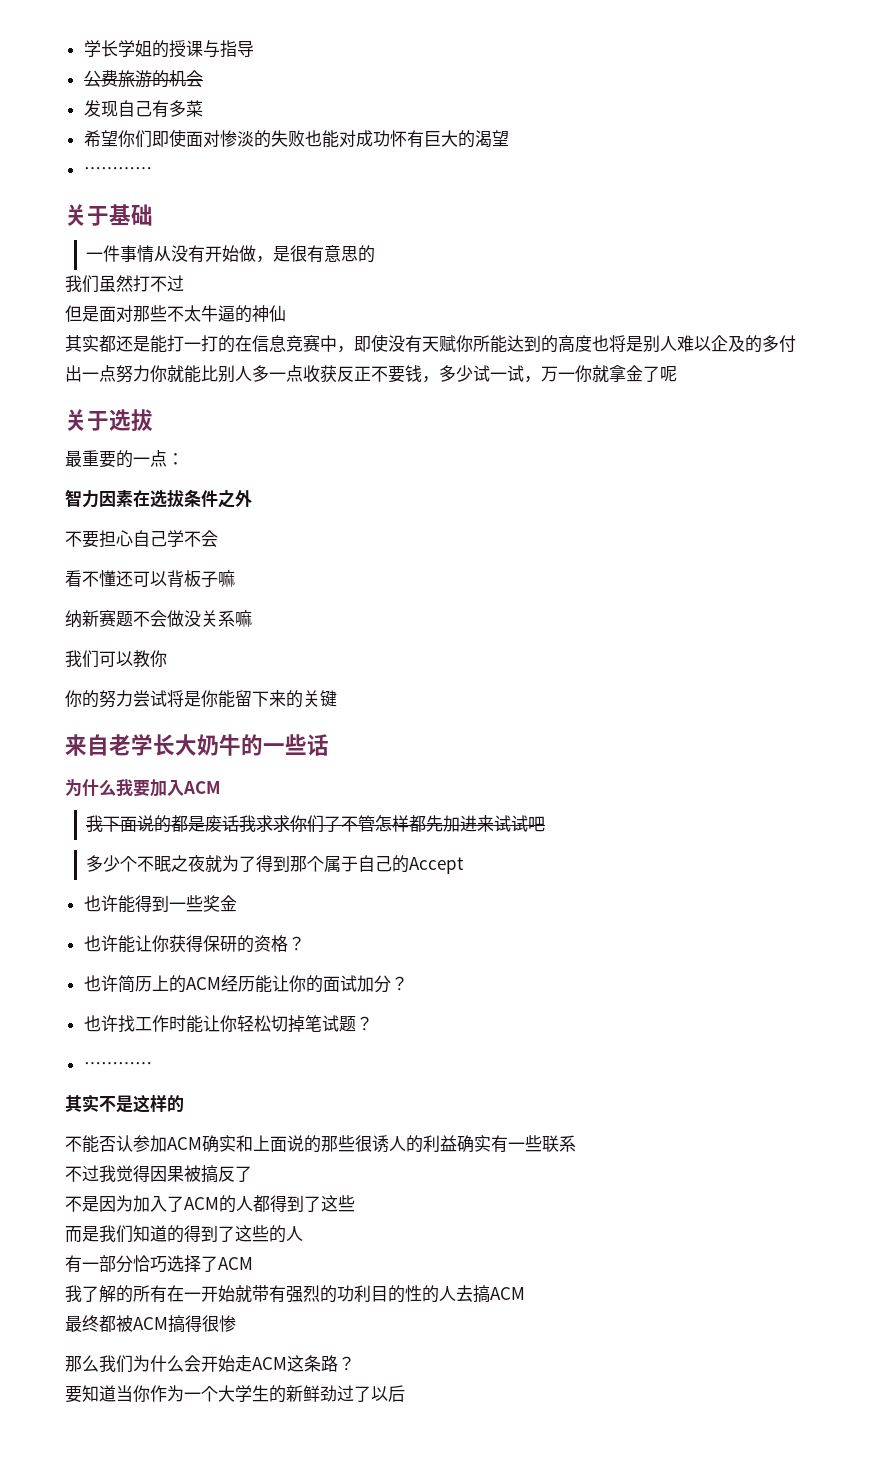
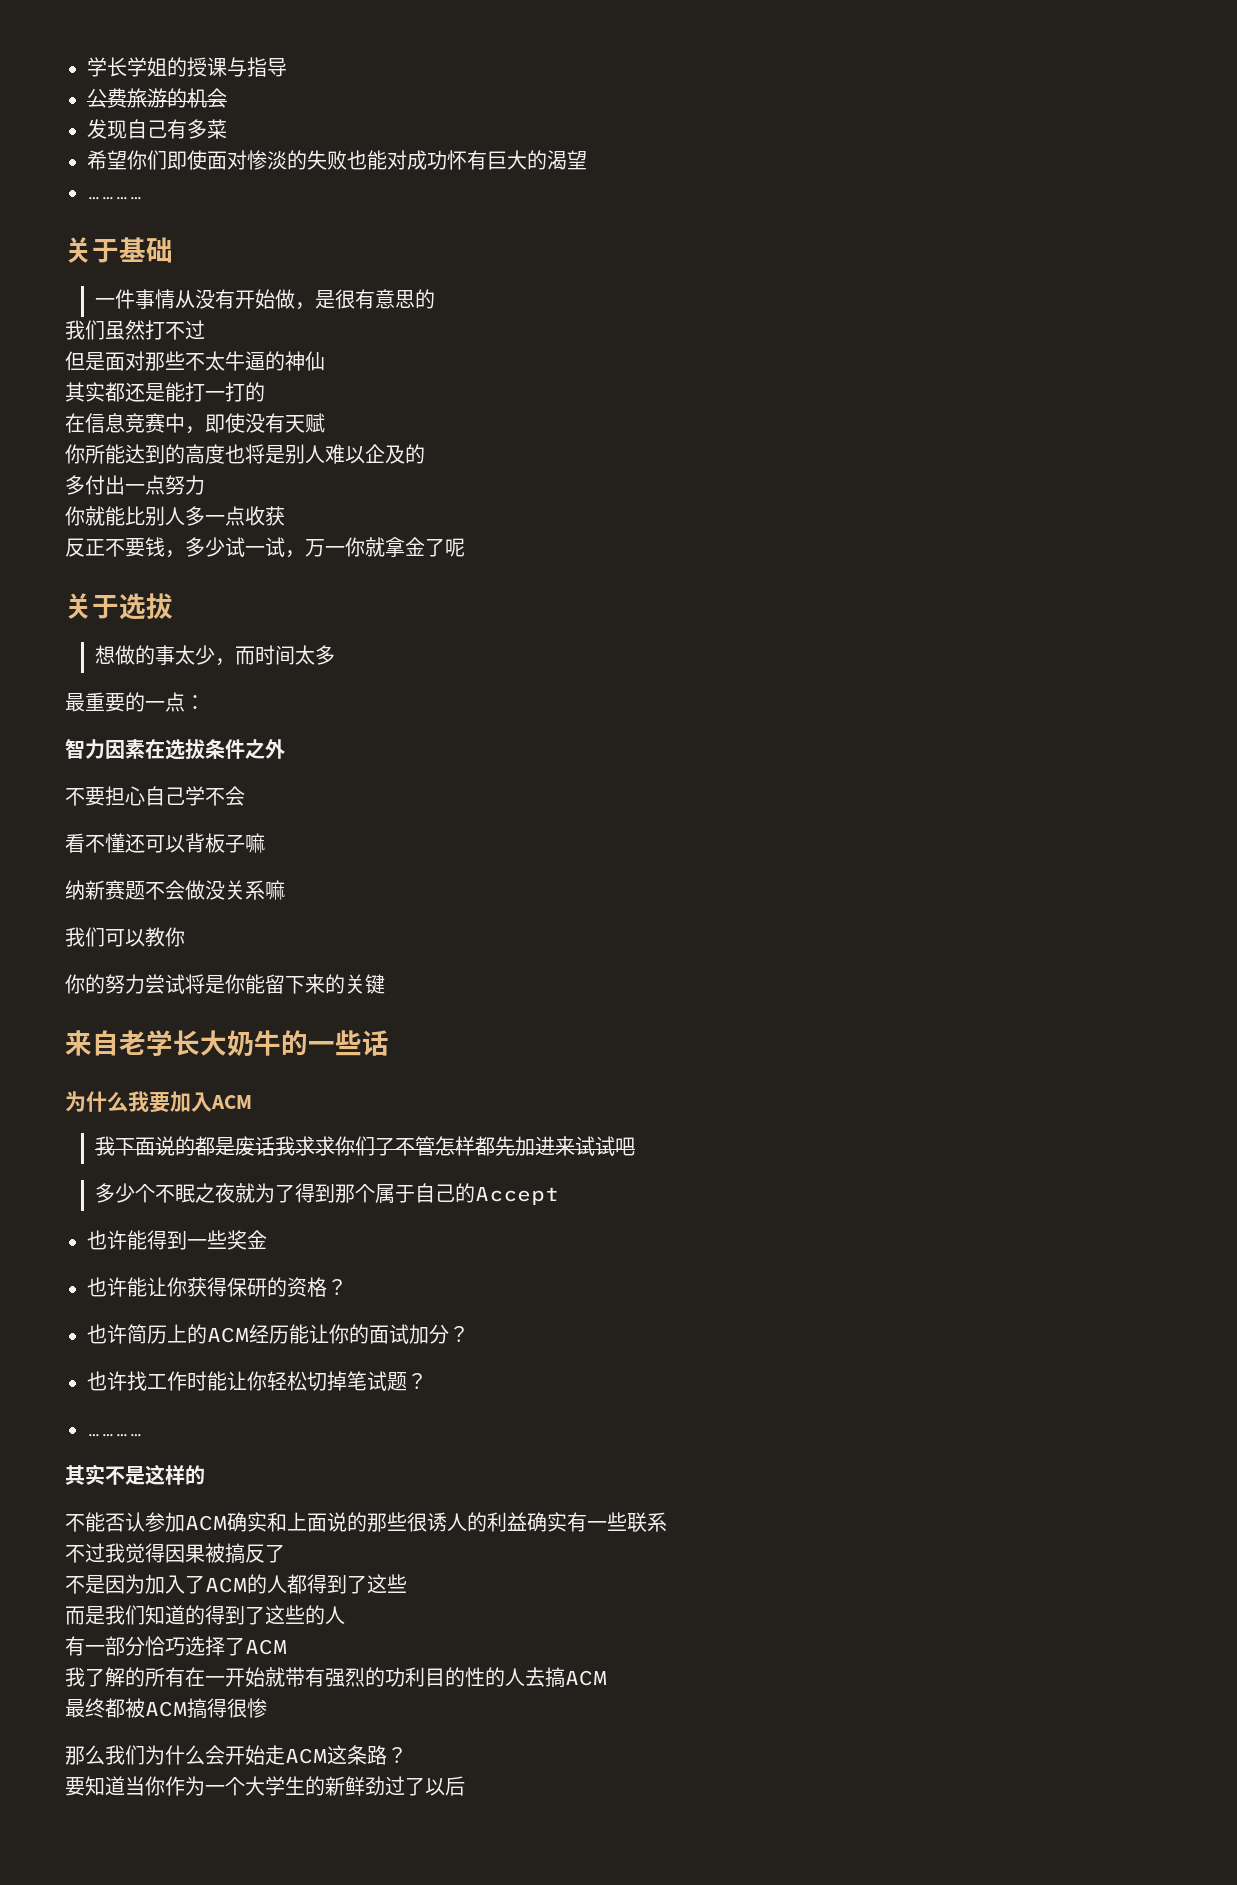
- 其实都还是能打一打的在信息竞赛中，即使没有天赋你所能达到的高度也将是别人难以企及的多付出一点努力你就能比别人多一点收获反正不要钱，多少试一试，万一你就拿金了呢
+ 其实都还是能打一打的
+ 在信息竞赛中，即使没有天赋
+ 你所能达到的高度也将是别人难以企及的
+ 多付出一点努力
+ 你就能比别人多一点收获
+ 反正不要钱，多少试一试，万一你就拿金了呢
+ 想做的事太少，而时间太多

